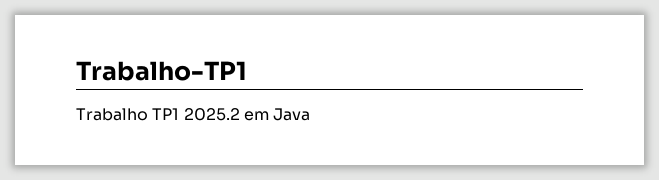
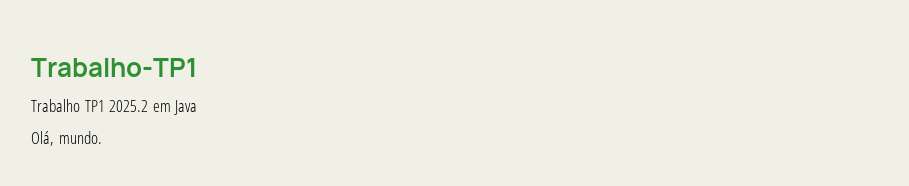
+ Olá, mundo.

